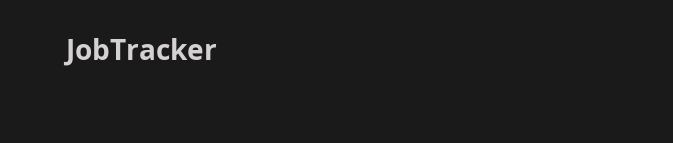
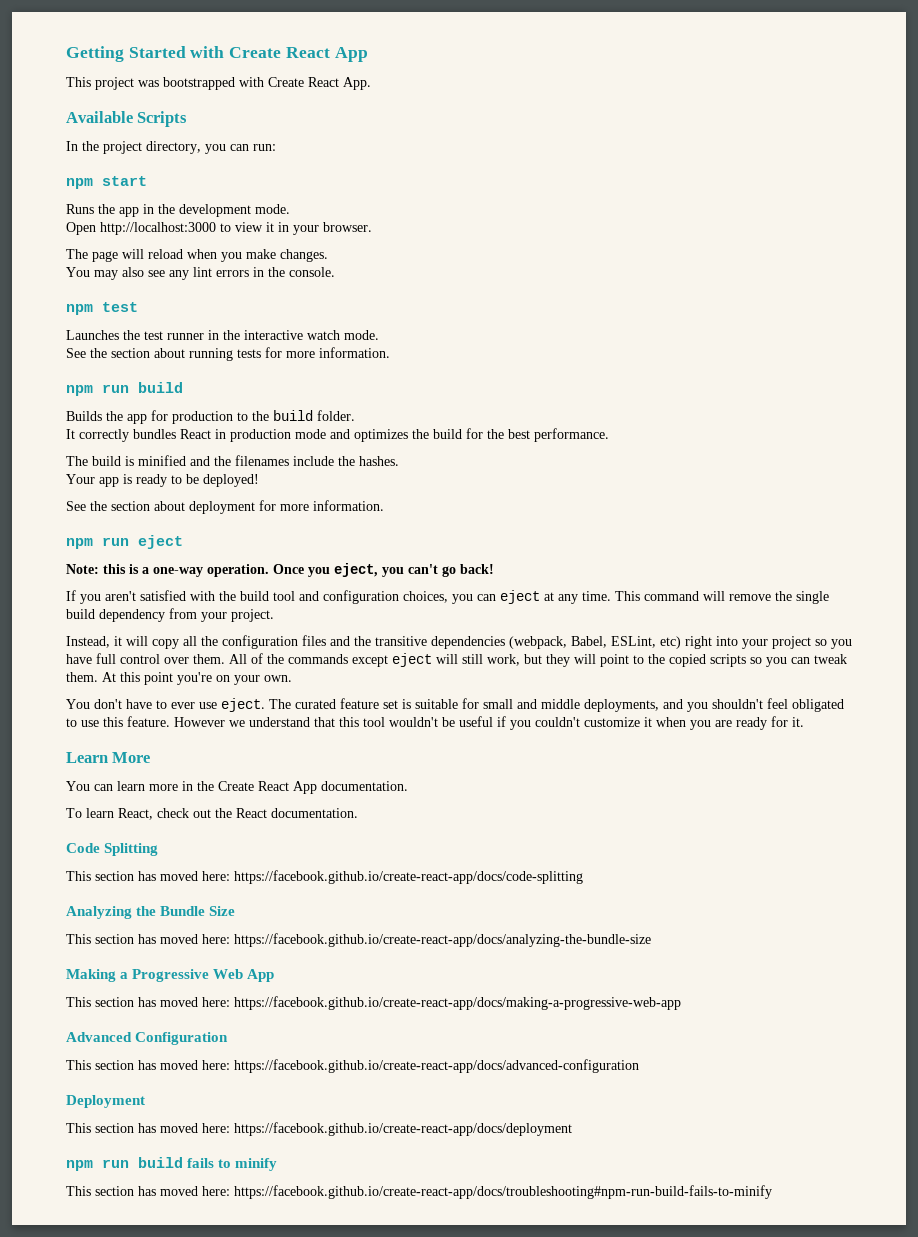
- JobTracker
+ Getting Started with Create React App
+ This project was bootstrapped with Create React App.
+ Available Scripts
+ In the project directory, you can run:
+ npm start
+ Runs the app in the development mode.
+ Open http://localhost:3000 to view it in your browser.
+ The page will reload when you make changes.
+ You may also see any lint errors in the console.
+ npm test
+ Launches the test runner in the interactive watch mode.
+ See the section about running tests for more information.
+ npm run build
+ Builds the app for production to the build folder.
+ It correctly bundles React in production mode and optimizes the build for the best performance.
+ The build is minified and the filenames include the hashes.
+ Your app is ready to be deployed!
+ See the section about deployment for more information.
+ npm run eject
+ Note: this is a one-way operation. Once you eject, you can't go back!
+ If you aren't satisfied with the build tool and configuration choices, you can eject at any time. This command will remove the single build dependency from your project.
+ Instead, it will copy all the configuration files and the transitive dependencies (webpack, Babel, ESLint, etc) right into your project so you have full control over them. All of the commands except eject will still work, but they will point to the copied scripts so you can tweak them. At this point you're on your own.
+ You don't have to ever use eject. The curated feature set is suitable for small and middle deployments, and you shouldn't feel obligated to use this feature. However we understand that this tool wouldn't be useful if you couldn't customize it when you are ready for it.
+ Learn More
+ You can learn more in the Create React App documentation.
+ To learn React, check out the React documentation.
+ Code Splitting
+ This section has moved here: https://facebook.github.io/create-react-app/docs/code-splitting
+ Analyzing the Bundle Size
+ This section has moved here: https://facebook.github.io/create-react-app/docs/analyzing-the-bundle-size
+ Making a Progressive Web App
+ This section has moved here: https://facebook.github.io/create-react-app/docs/making-a-progressive-web-app
+ Advanced Configuration
+ This section has moved here: https://facebook.github.io/create-react-app/docs/advanced-configuration
+ Deployment
+ This section has moved here: https://facebook.github.io/create-react-app/docs/deployment
+ npm run build fails to minify
+ This section has moved here: https://facebook.github.io/create-react-app/docs/troubleshooting#npm-run-build-fails-to-minify

